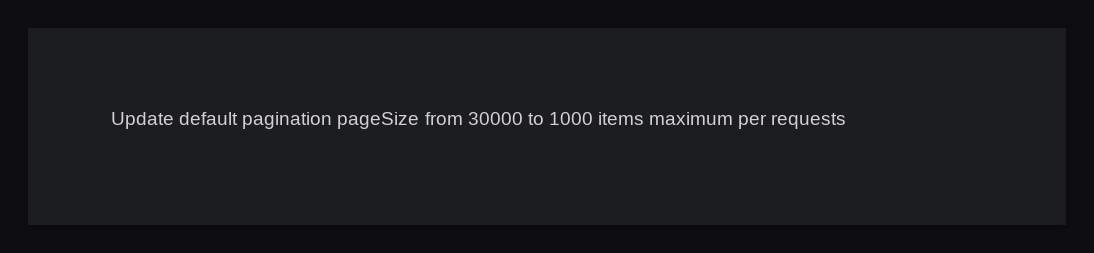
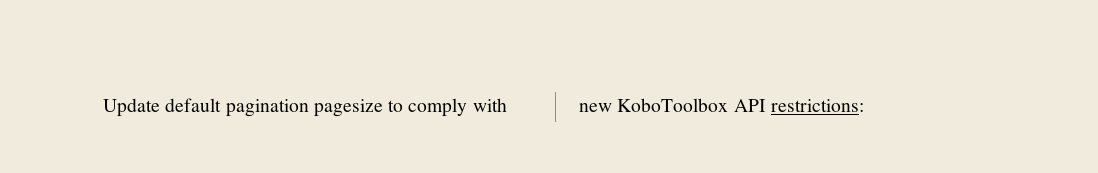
- Update default pagination pageSize from 30000 to 1000 items maximum per requests
+ Update default pagination pagesize to comply with new KoboToolbox API restrictions:

